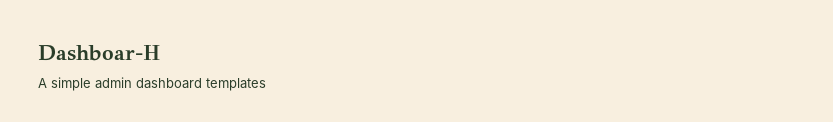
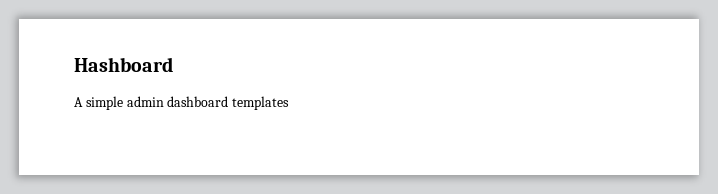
- Dashboar-H
+ Hashboard

